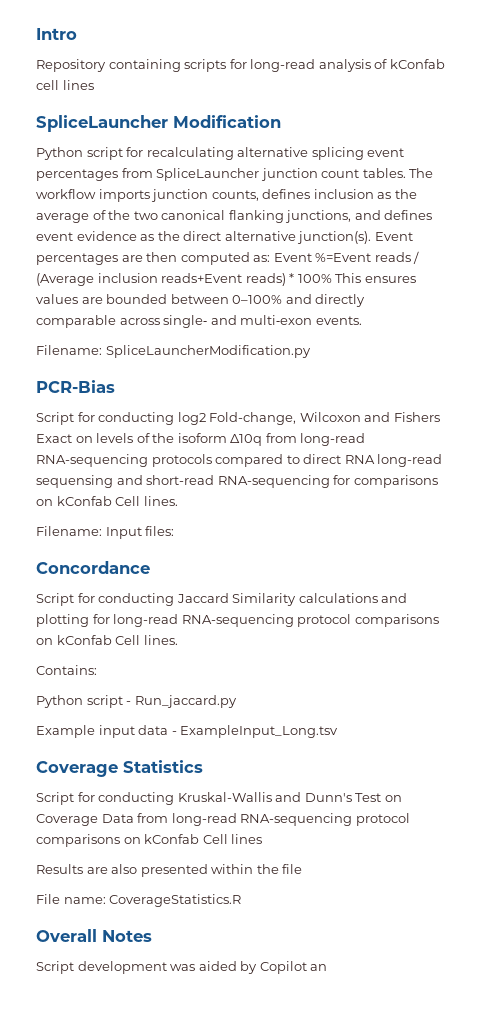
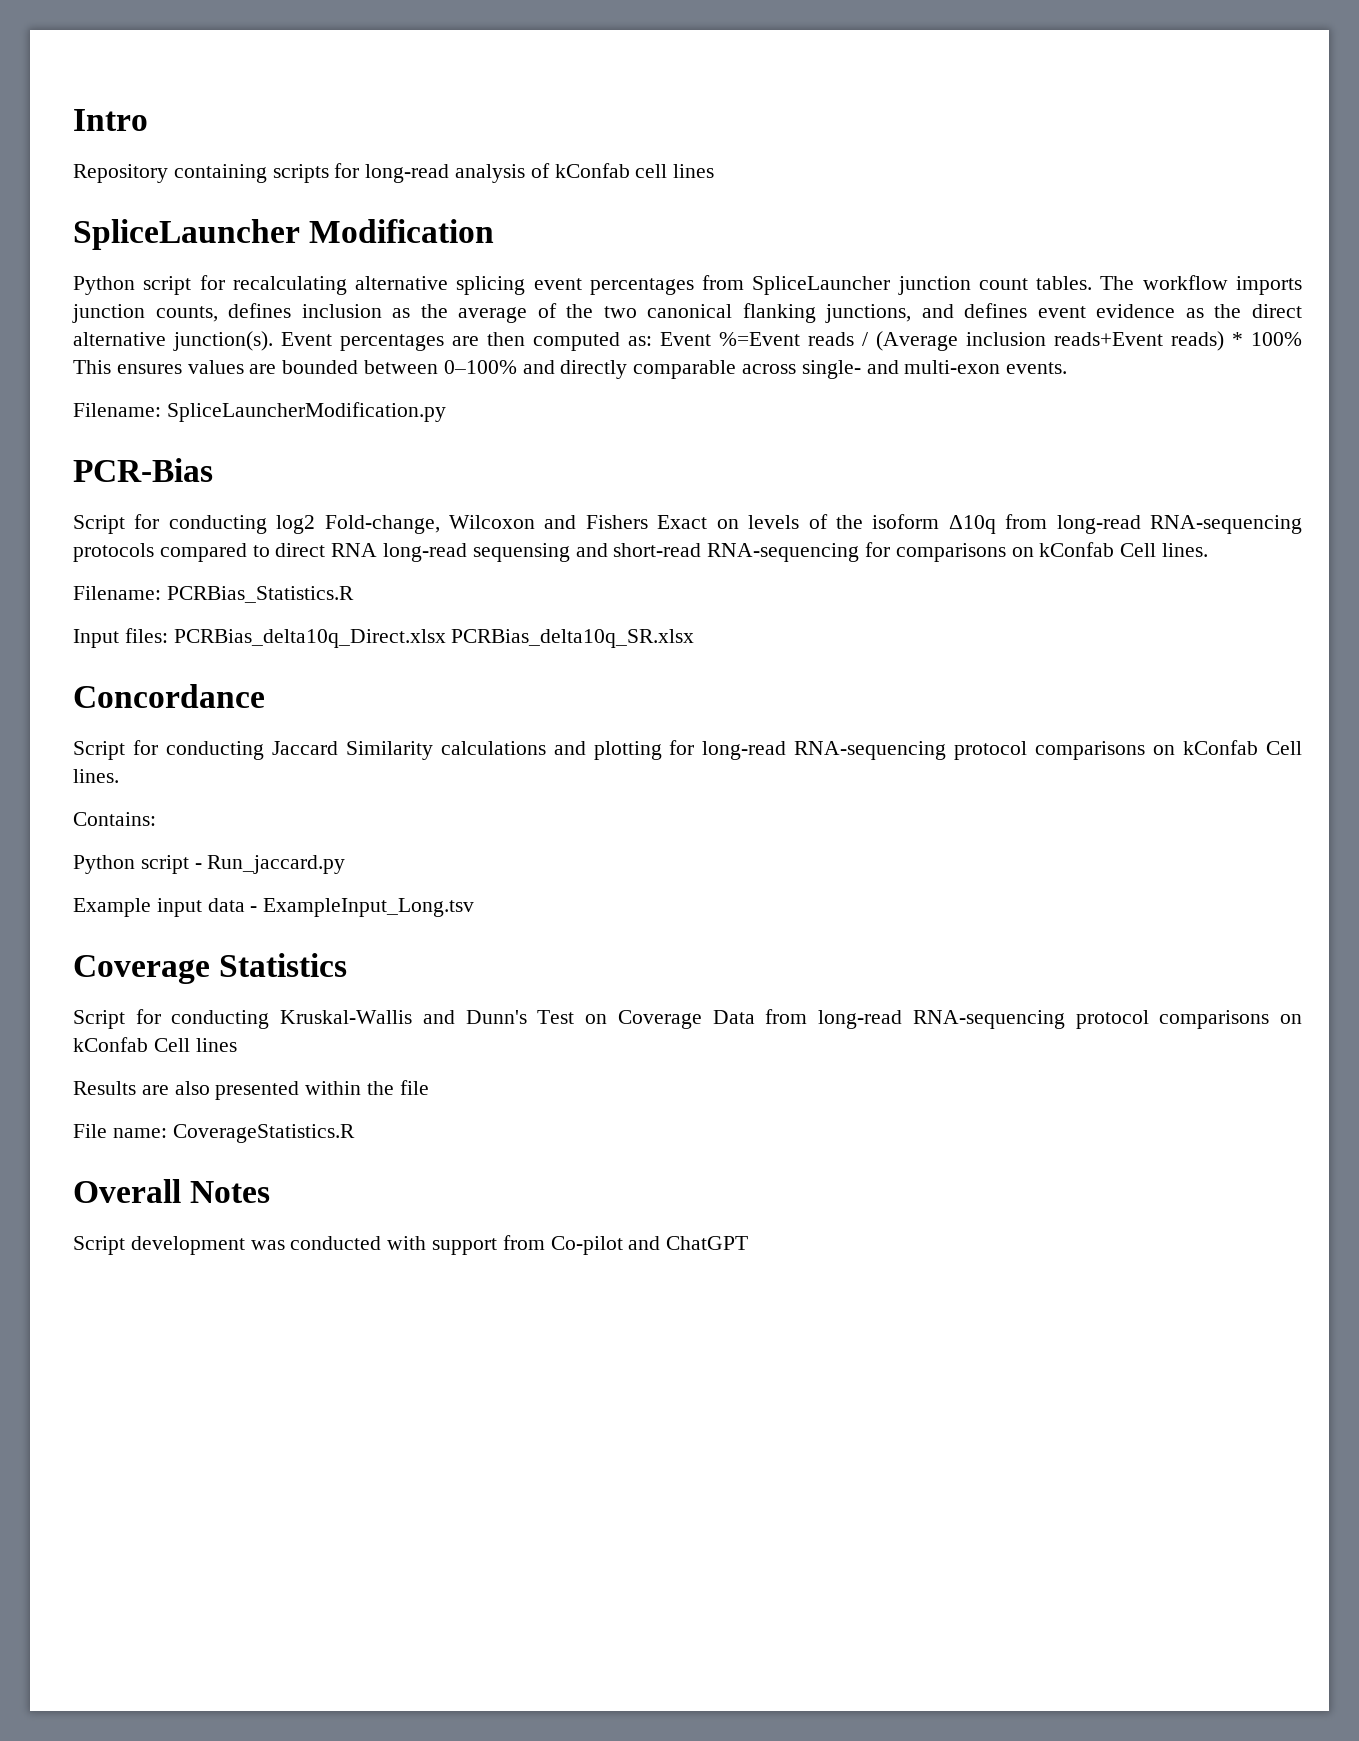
- Filename: Input files:
+ Filename: PCRBias_Statistics.R
+ Input files: PCRBias_delta10q_Direct.xlsx PCRBias_delta10q_SR.xlsx
- Script development was aided by Copilot an
+ Script development was conducted with support from Co-pilot and ChatGPT

